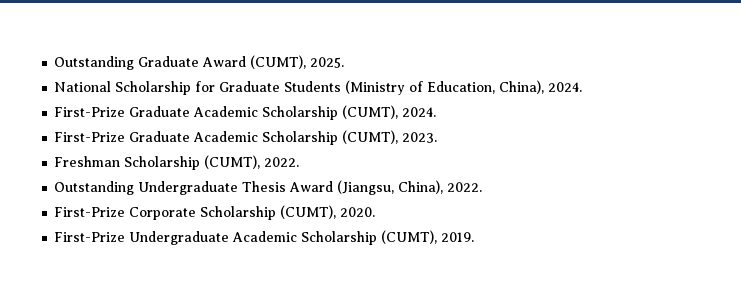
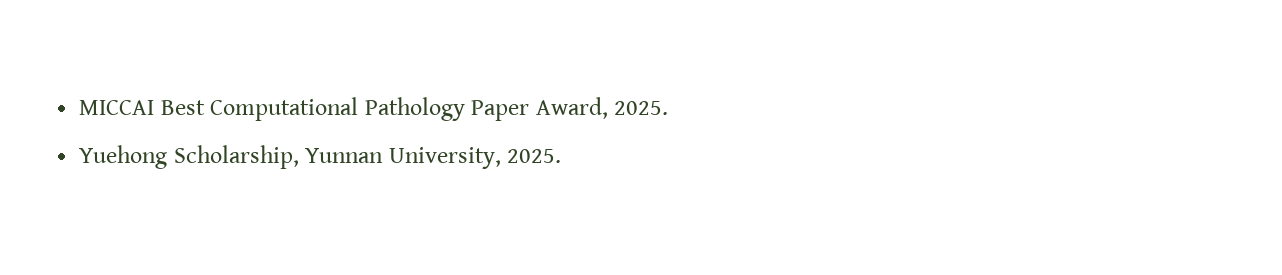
- Outstanding Graduate Award (CUMT), 2025.
- National Scholarship for Graduate Students (Ministry of Education, China), 2024.
- First-Prize Graduate Academic Scholarship (CUMT), 2024.
- First-Prize Graduate Academic Scholarship (CUMT), 2023.
- Freshman Scholarship (CUMT), 2022.
- Outstanding Undergraduate Thesis Award (Jiangsu, China), 2022.
- First-Prize Corporate Scholarship (CUMT), 2020.
- First-Prize Undergraduate Academic Scholarship (CUMT), 2019.
+ MICCAI Best Computational Pathology Paper Award, 2025.
+ Yuehong Scholarship, Yunnan University, 2025.

